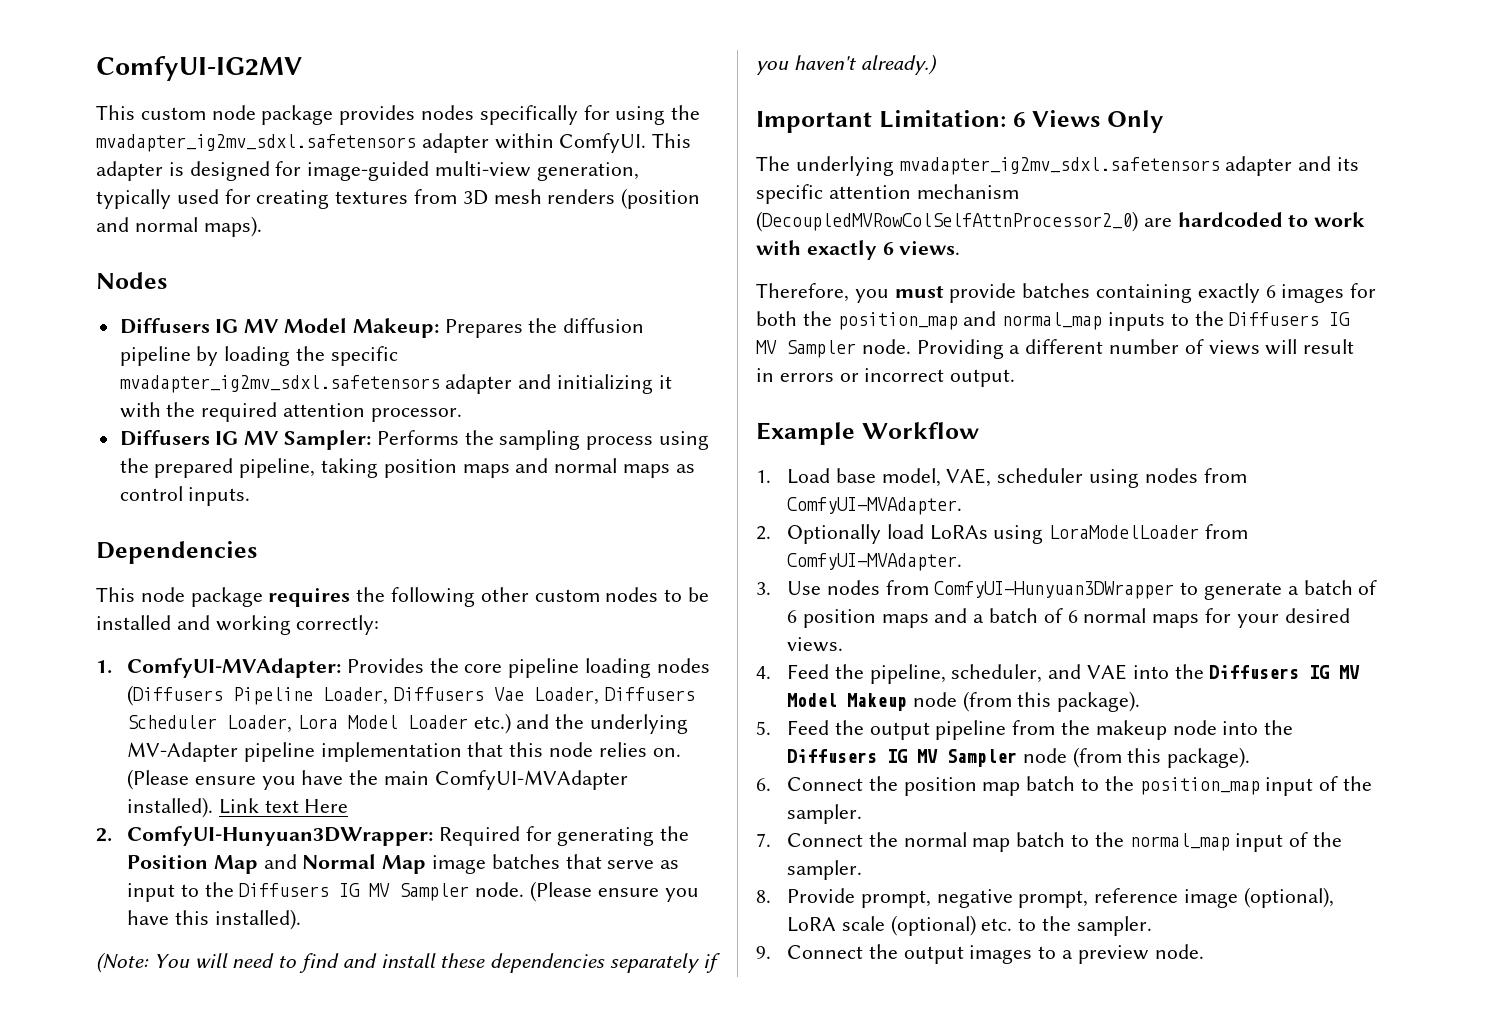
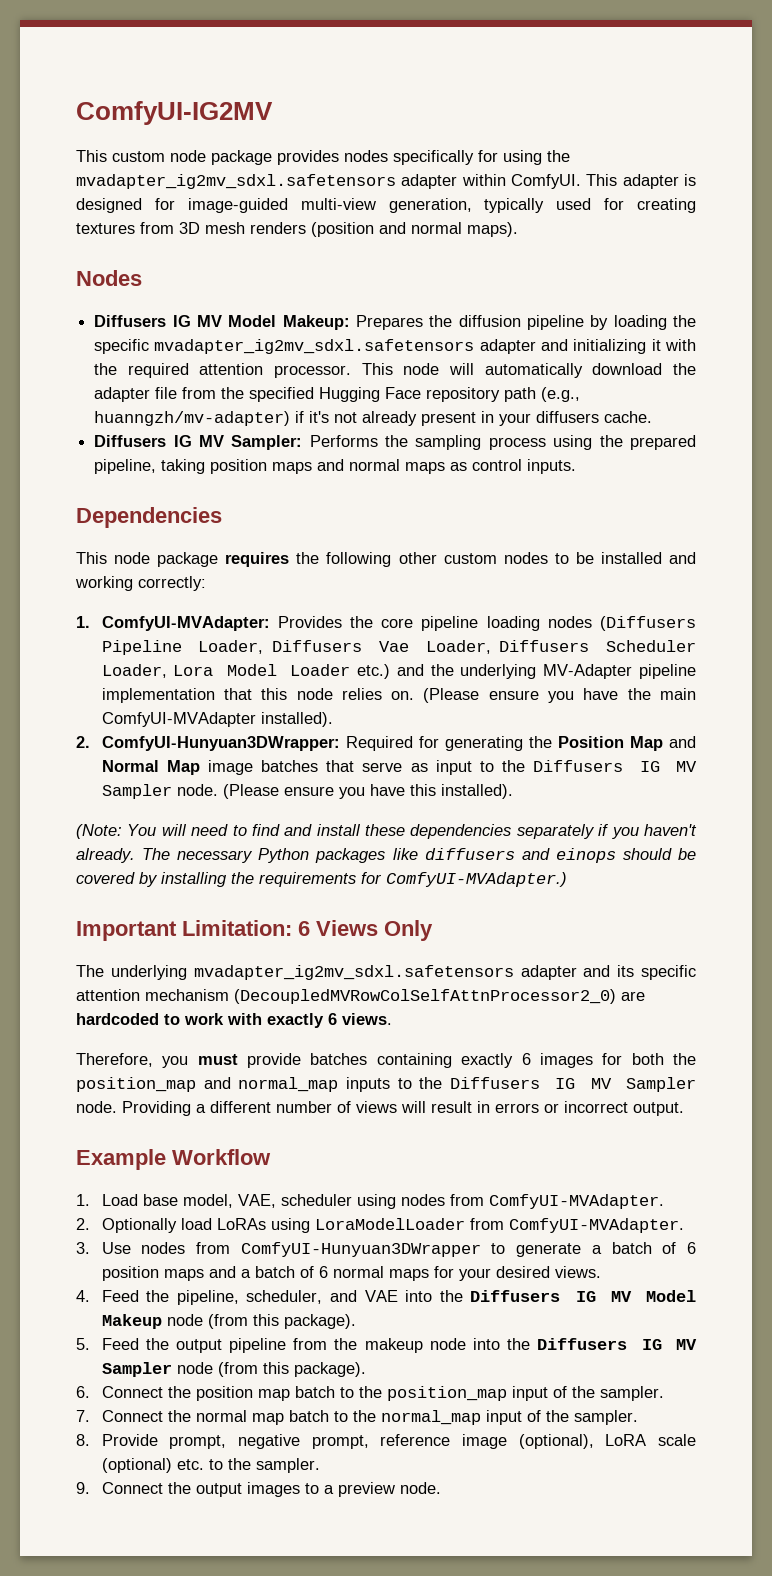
+ This node will automatically download the adapter file from the specified Hugging Face repository path (e.g., huanngzh/mv-adapter) if it's not already present in your diffusers cache.
- Link text Here
- (Note: You will need to find and install these dependencies separately if you haven't already.)
+ (Note: You will need to find and install these dependencies separately if you haven't already. The necessary Python packages like diffusers and einops should be covered by installing the requirements for ComfyUI-MVAdapter.)

